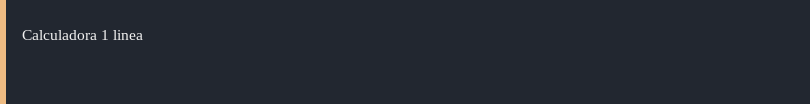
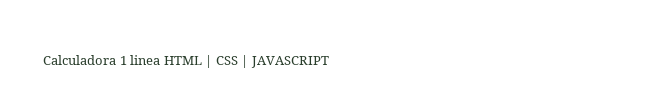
- Calculadora 1 linea
+ Calculadora 1 linea HTML | CSS | JAVASCRIPT

